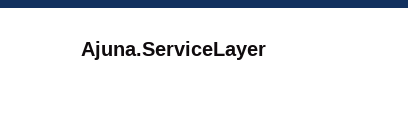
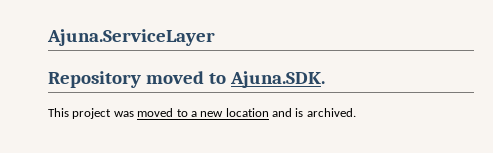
+ Repository moved to Ajuna.SDK.
+ This project was moved to a new location and is archived.

